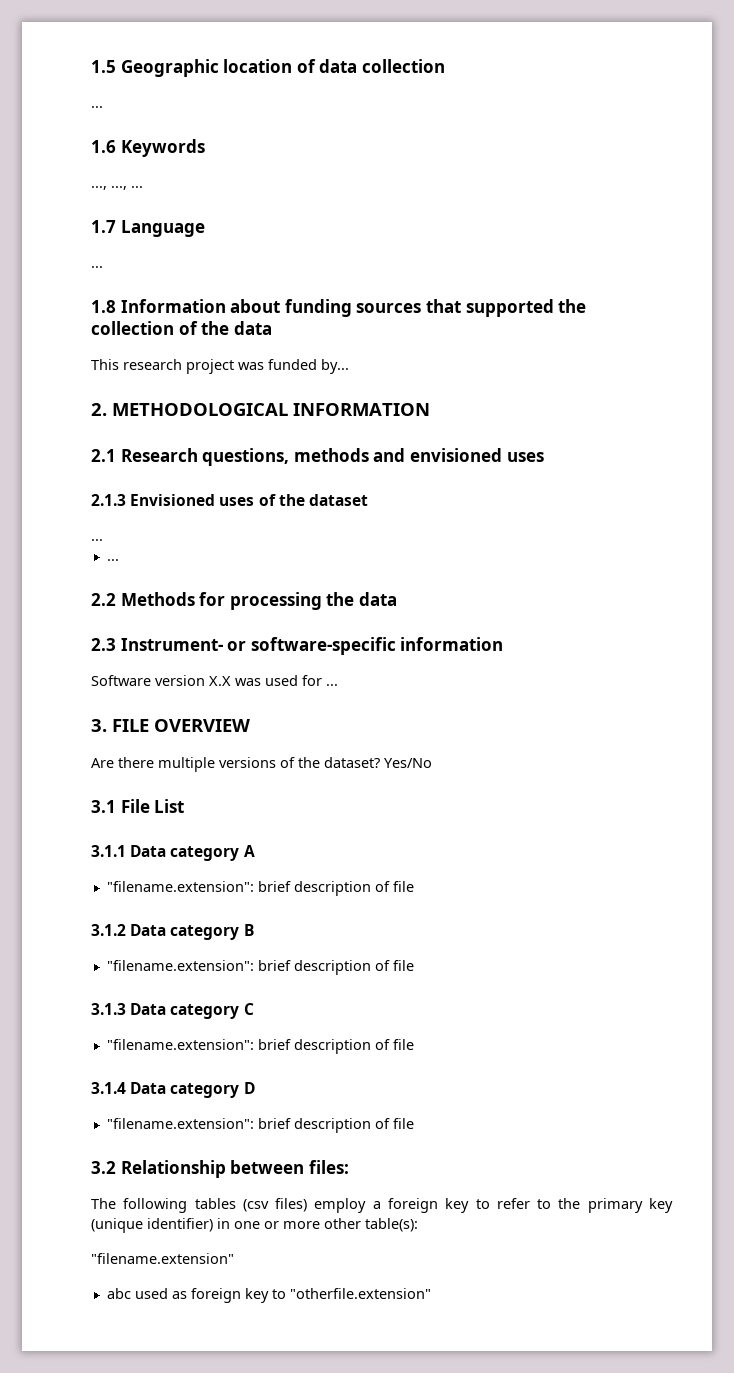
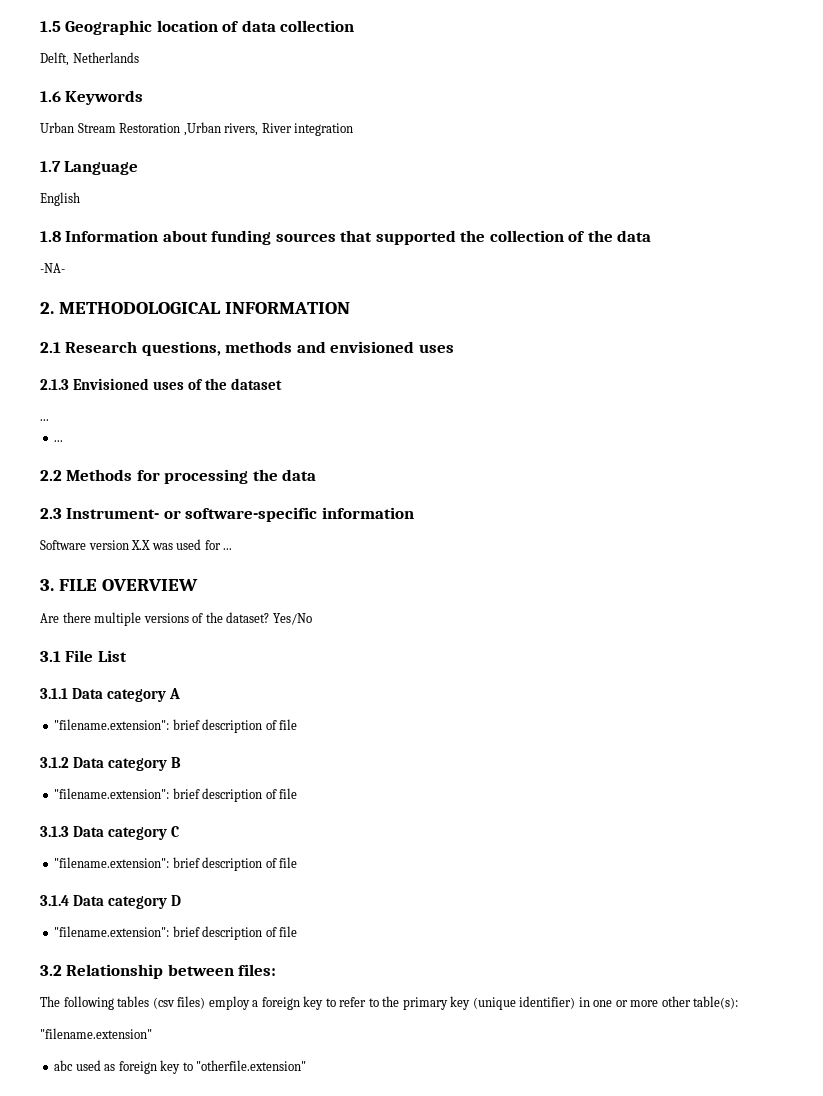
  1.5 Geographic location of data collection
- ...
+ Delft, Netherlands
- ..., ..., ...
+ Urban Stream Restoration ,Urban rivers, River integration
  1.7 Language
- ...
+ English
- This research project was funded by...
+ -NA-

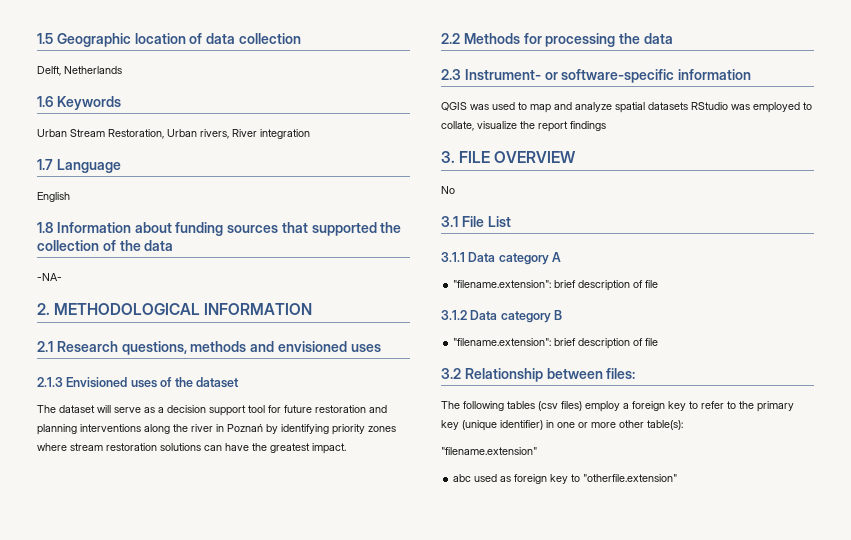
- Urban Stream Restoration ,Urban rivers, River integration
+ Urban Stream Restoration, Urban rivers, River integration
  2.1.3 Envisioned uses of the dataset
- ...
- ...
+ The dataset will serve as a decision support tool for future restoration and planning interventions along the river in Poznań by identifying priority zones where stream restoration solutions can have the greatest impact.
- Software version X.X was used for ...
+ QGIS was used to map and analyze spatial datasets RStudio was employed to collate, visualize the report findings
  3. FILE OVERVIEW
- Are there multiple versions of the dataset? Yes/No
+ No
- 3.1.3 Data category C
- "filename.extension": brief description of file
- 3.1.4 Data category D
- "filename.extension": brief description of file

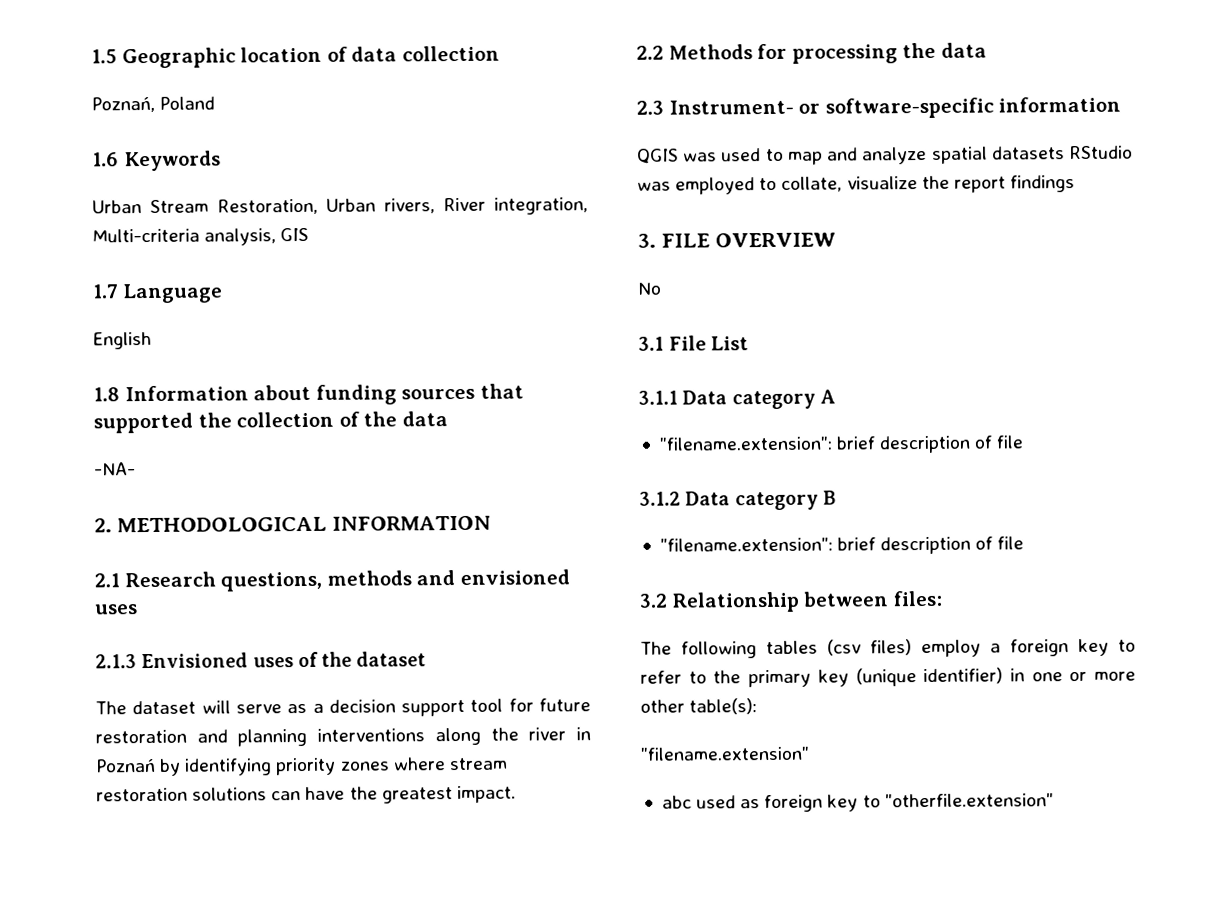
- Delft, Netherlands
+ Poznań, Poland
- Urban Stream Restoration, Urban rivers, River integration
+ Urban Stream Restoration, Urban rivers, River integration, Multi-criteria analysis, GIS

